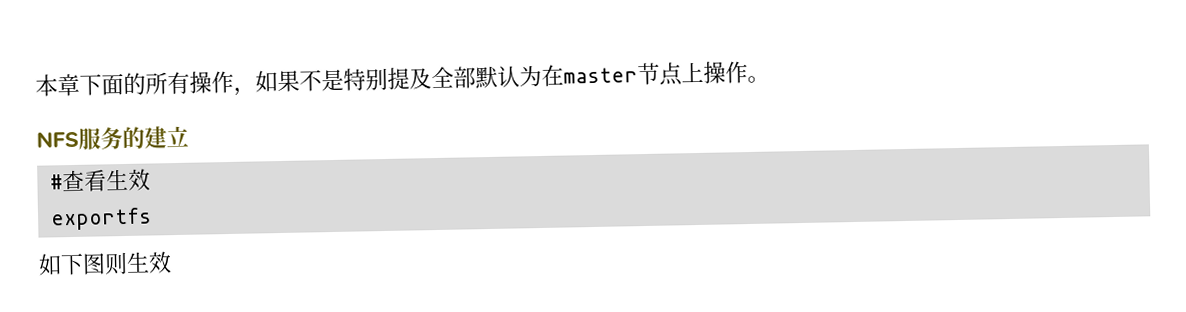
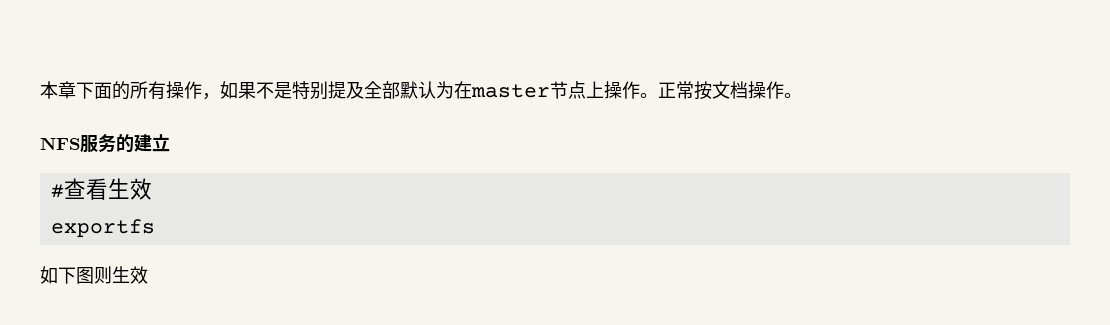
+ 正常按文档操作。

